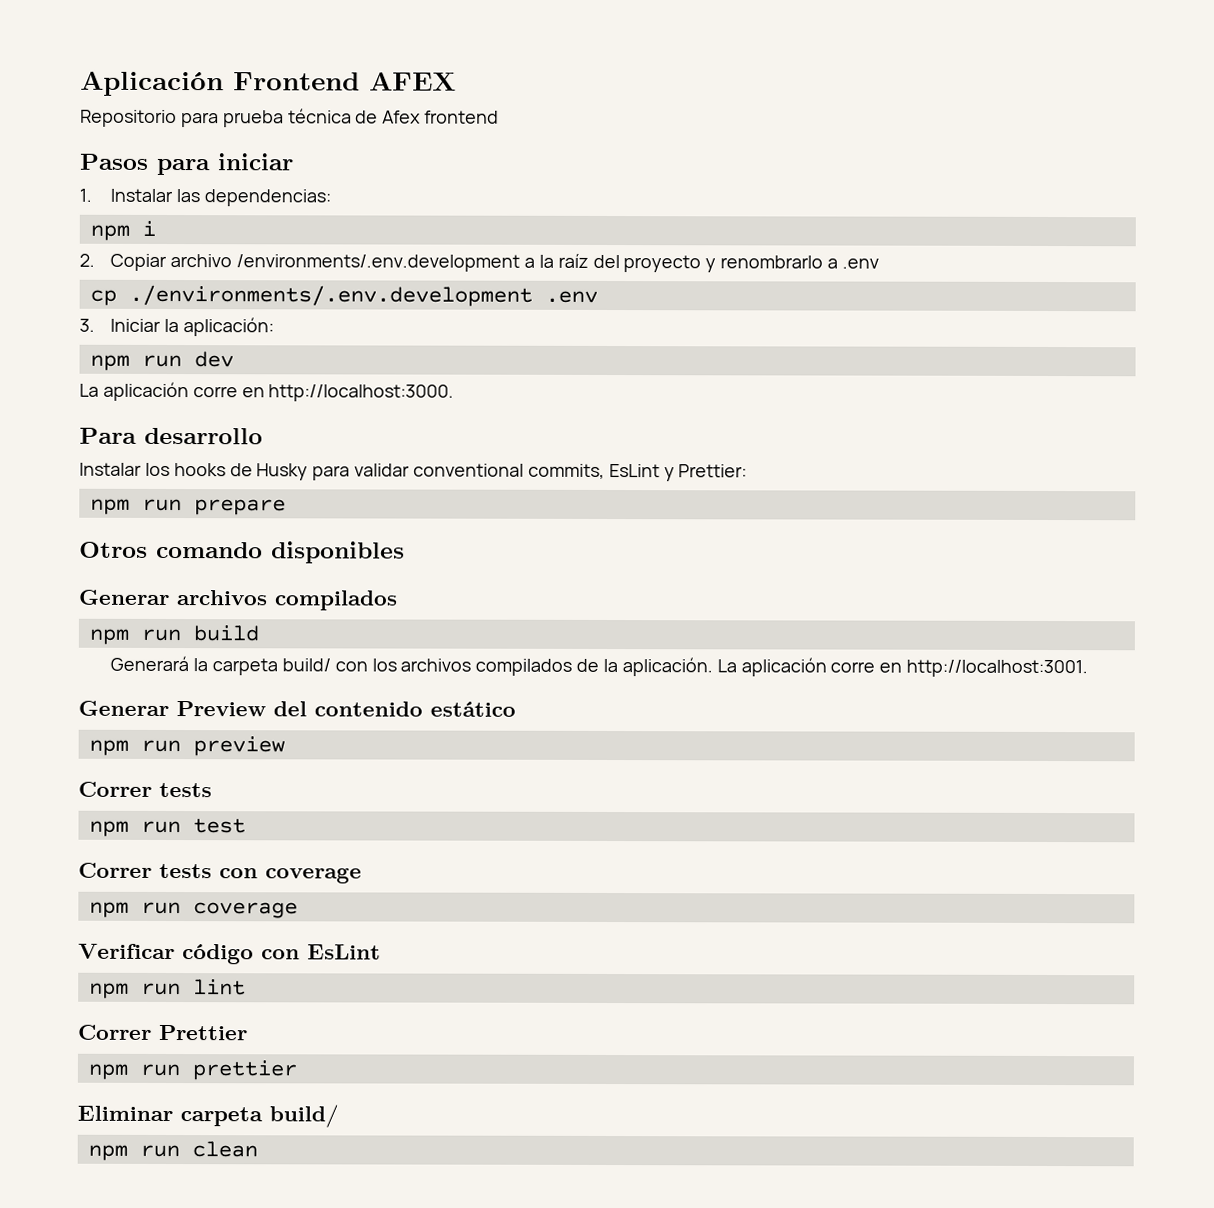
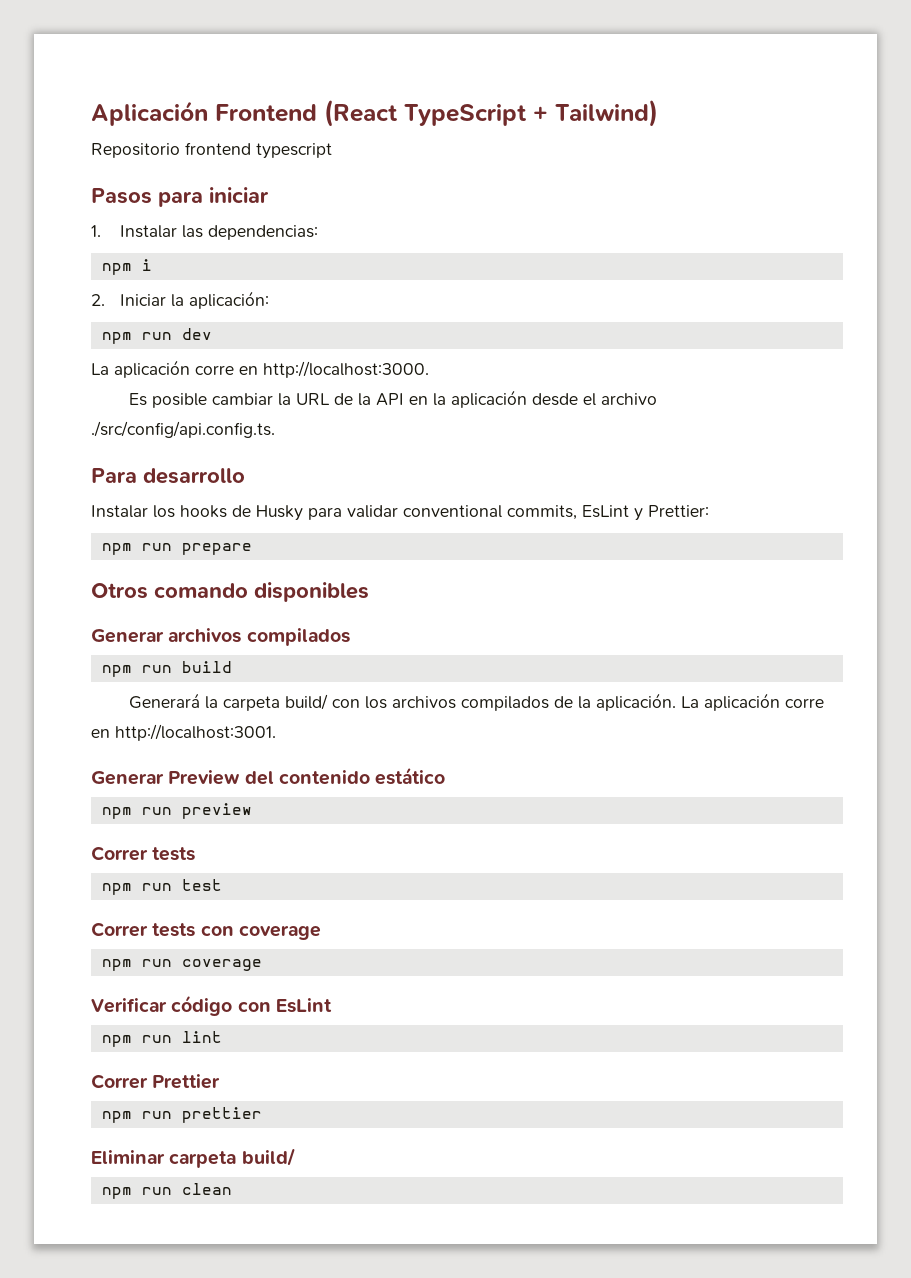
- Aplicación Frontend AFEX
- Repositorio para prueba técnica de Afex frontend
+ Aplicación Frontend (React TypeScript + Tailwind)
+ Repositorio frontend typescript
- 2. Copiar archivo /environments/.env.development a la raíz del proyecto y renombrarlo a .env
- cp ./environments/.env.development .env
- 3. Iniciar la aplicación:
+ 2. Iniciar la aplicación:
+ Es posible cambiar la URL de la API en la aplicación desde el archivo ./src/config/api.config.ts.

